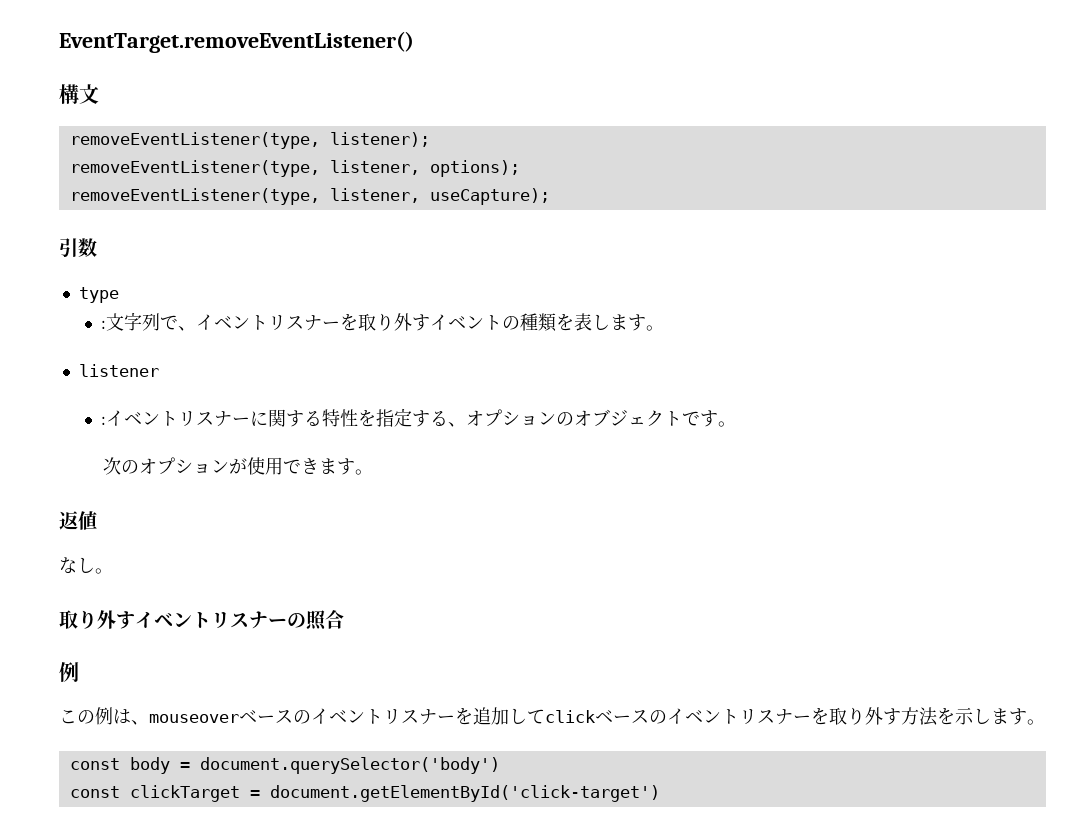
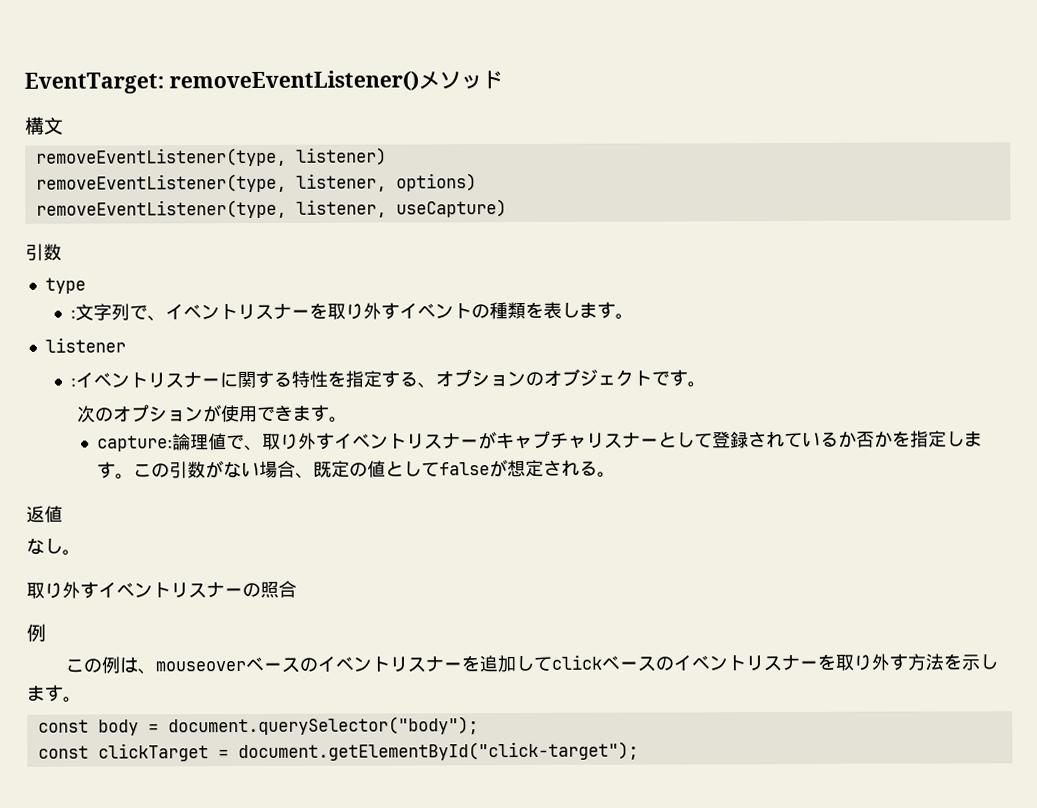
- EventTarget.removeEventListener()
+ EventTarget: removeEventListener()メソッド
- removeEventListener(type, listener);
- removeEventListener(type, listener, options);
- removeEventListener(type, listener, useCapture);
+ removeEventListener(type, listener)
+ removeEventListener(type, listener, options)
+ removeEventListener(type, listener, useCapture)
+ capture:論理値で、取り外すイベントリスナーがキャプチャリスナーとして登録されているか否かを指定します。この引数がない場合、既定の値としてfalseが想定される。
- const body = document.querySelector('body')
+ const body = document.querySelector("body");
- const clickTarget = document.getElementById('click-target')
+ const clickTarget = document.getElementById("click-target");

